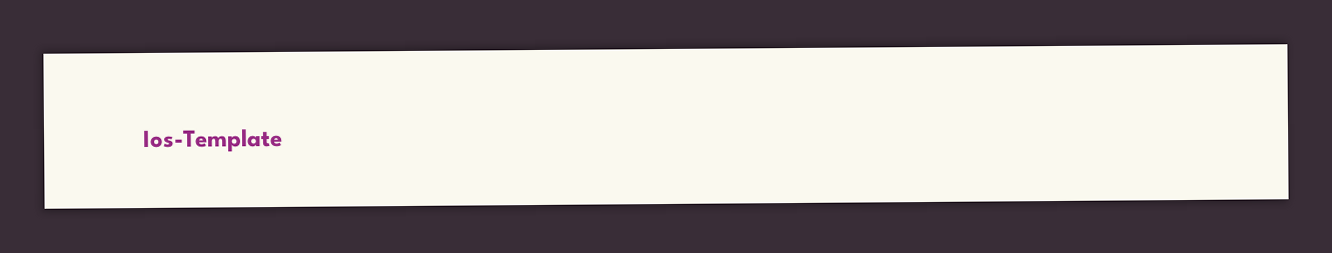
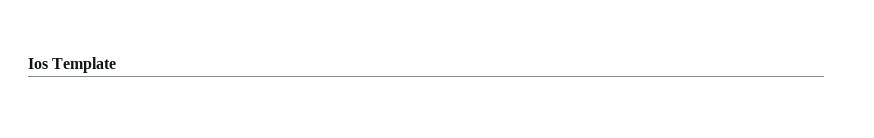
- Ios-Template
+ Ios Template

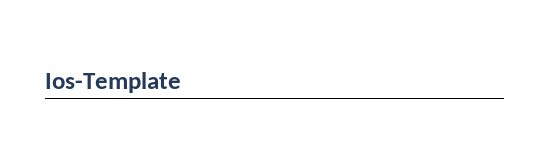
- Ios Template
+ Ios-Template

